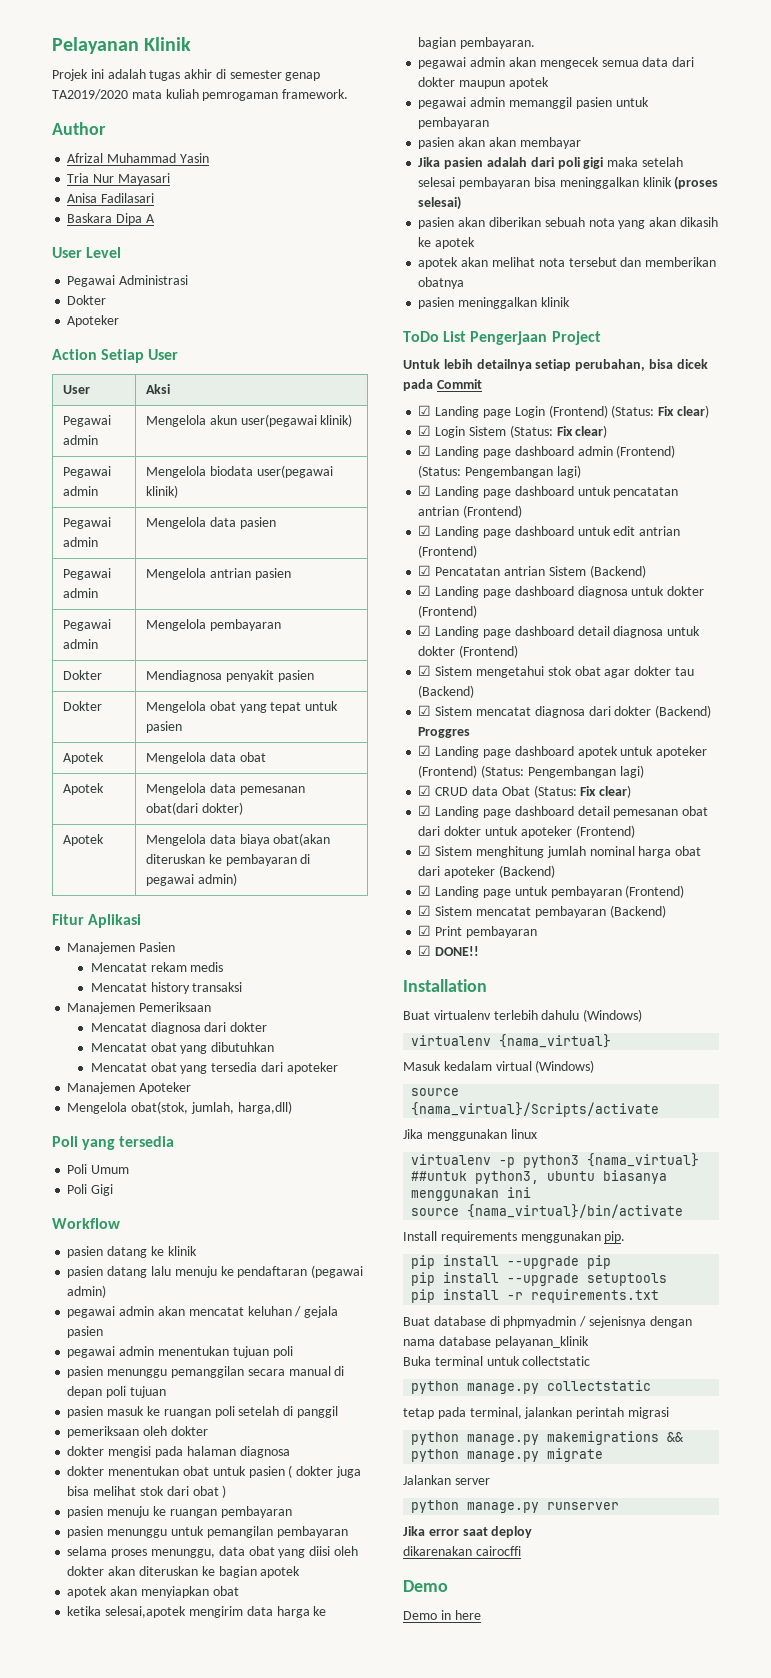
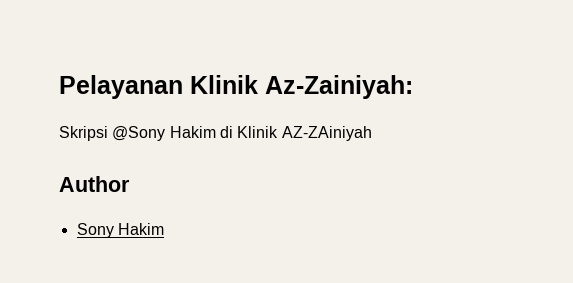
- Pelayanan Klinik
- Projek ini adalah tugas akhir di semester genap TA2019/2020 mata kuliah pemrogaman framework.
+ Pelayanan Klinik Az-Zainiyah:
+ Skripsi @Sony Hakim di Klinik AZ-ZAiniyah
  Author
- Afrizal Muhammad Yasin
- Tria Nur Mayasari
- Anisa Fadilasari
- Baskara Dipa A
- User Level
- Pegawai Administrasi
- Dokter
- Apoteker
- Action Setiap User
- User | Aksi
- Pegawai admin | Mengelola akun user(pegawai klinik)
- Pegawai admin | Mengelola biodata user(pegawai klinik)
- Pegawai admin | Mengelola data pasien
- Pegawai admin | Mengelola antrian pasien
- Pegawai admin | Mengelola pembayaran
- Dokter | Mendiagnosa penyakit pasien
- Dokter | Mengelola obat yang tepat untuk pasien
- Apotek | Mengelola data obat
- Apotek | Mengelola data pemesanan obat(dari dokter)
- Apotek | Mengelola data biaya obat(akan diteruskan ke pembayaran di pegawai admin)
- Fitur Aplikasi
- Manajemen Pasien
- Mencatat rekam medis
- Mencatat history transaksi
- Manajemen Pemeriksaan
- Mencatat diagnosa dari dokter
- Mencatat obat yang dibutuhkan
- Mencatat obat yang tersedia dari apoteker
- Manajemen Apoteker
- Mengelola obat(stok, jumlah, harga,dll)
- Poli yang tersedia
- Poli Umum
- Poli Gigi
- Workflow
- pasien datang ke klinik
- pasien datang lalu menuju ke pendaftaran (pegawai admin)
- pegawai admin akan mencatat keluhan / gejala pasien
- pegawai admin menentukan tujuan poli
- pasien menunggu pemanggilan secara manual di depan poli tujuan
- pasien masuk ke ruangan poli setelah di panggil
- pemeriksaan oleh dokter
- dokter mengisi pada halaman diagnosa
- dokter menentukan obat untuk pasien ( dokter juga bisa melihat stok dari obat )
- pasien menuju ke ruangan pembayaran
- pasien menunggu untuk pemangilan pembayaran
- selama proses menunggu, data obat yang diisi oleh dokter akan diteruskan ke bagian apotek
- apotek akan menyiapkan obat
- ketika selesai,apotek mengirim data harga ke bagian pembayaran.
- pegawai admin akan mengecek semua data dari dokter maupun apotek
- pegawai admin memanggil pasien untuk pembayaran
- pasien akan akan membayar
- Jika pasien adalah dari poli gigi maka setelah selesai pembayaran bisa meninggalkan klinik (proses selesai)
- pasien akan diberikan sebuah nota yang akan dikasih ke apotek
- apotek akan melihat nota tersebut dan memberikan obatnya
- pasien meninggalkan klinik
- ToDo List Pengerjaan Project
- Untuk lebih detailnya setiap perubahan, bisa dicek pada Commit
- ☑ Landing page Login (Frontend) (Status: Fix clear)
- ☑ Login Sistem (Status: Fix clear)
- ☑ Landing page dashboard admin (Frontend) (Status: Pengembangan lagi)
- ☑ Landing page dashboard untuk pencatatan antrian (Frontend)
- ☑ Landing page dashboard untuk edit antrian (Frontend)
- ☑ Pencatatan antrian Sistem (Backend)
- ☑ Landing page dashboard diagnosa untuk dokter (Frontend)
- ☑ Landing page dashboard detail diagnosa untuk dokter (Frontend)
- ☑ Sistem mengetahui stok obat agar dokter tau (Backend)
- ☑ Sistem mencatat diagnosa dari dokter (Backend) Proggres
- ☑ Landing page dashboard apotek untuk apoteker (Frontend) (Status: Pengembangan lagi)
- ☑ CRUD data Obat (Status: Fix clear)
- ☑ Landing page dashboard detail pemesanan obat dari dokter untuk apoteker (Frontend)
- ☑ Sistem menghitung jumlah nominal harga obat dari apoteker (Backend)
- ☑ Landing page untuk pembayaran (Frontend)
- ☑ Sistem mencatat pembayaran (Backend)
- ☑ Print pembayaran
- ☑ DONE!!
- Installation
- Buat virtualenv terlebih dahulu (Windows)
- virtualenv {nama_virtual}
- Masuk kedalam virtual (Windows)
- source {nama_virtual}/Scripts/activate
- Jika menggunakan linux
- virtualenv -p python3 {nama_virtual} ##untuk python3, ubuntu biasanya menggunakan ini
- source {nama_virtual}/bin/activate
- Install requirements menggunakan pip.
- pip install --upgrade pip
- pip install --upgrade setuptools
- pip install -r requirements.txt
- Buat database di phpmyadmin / sejenisnya dengan nama database pelayanan_klinik
- Buka terminal untuk collectstatic
- python manage.py collectstatic
- tetap pada terminal, jalankan perintah migrasi
- python manage.py makemigrations && python manage.py migrate
- Jalankan server
- python manage.py runserver
- Jika error saat deploy
- dikarenakan cairocffi
- Demo
- Demo in here
+ Sony Hakim

